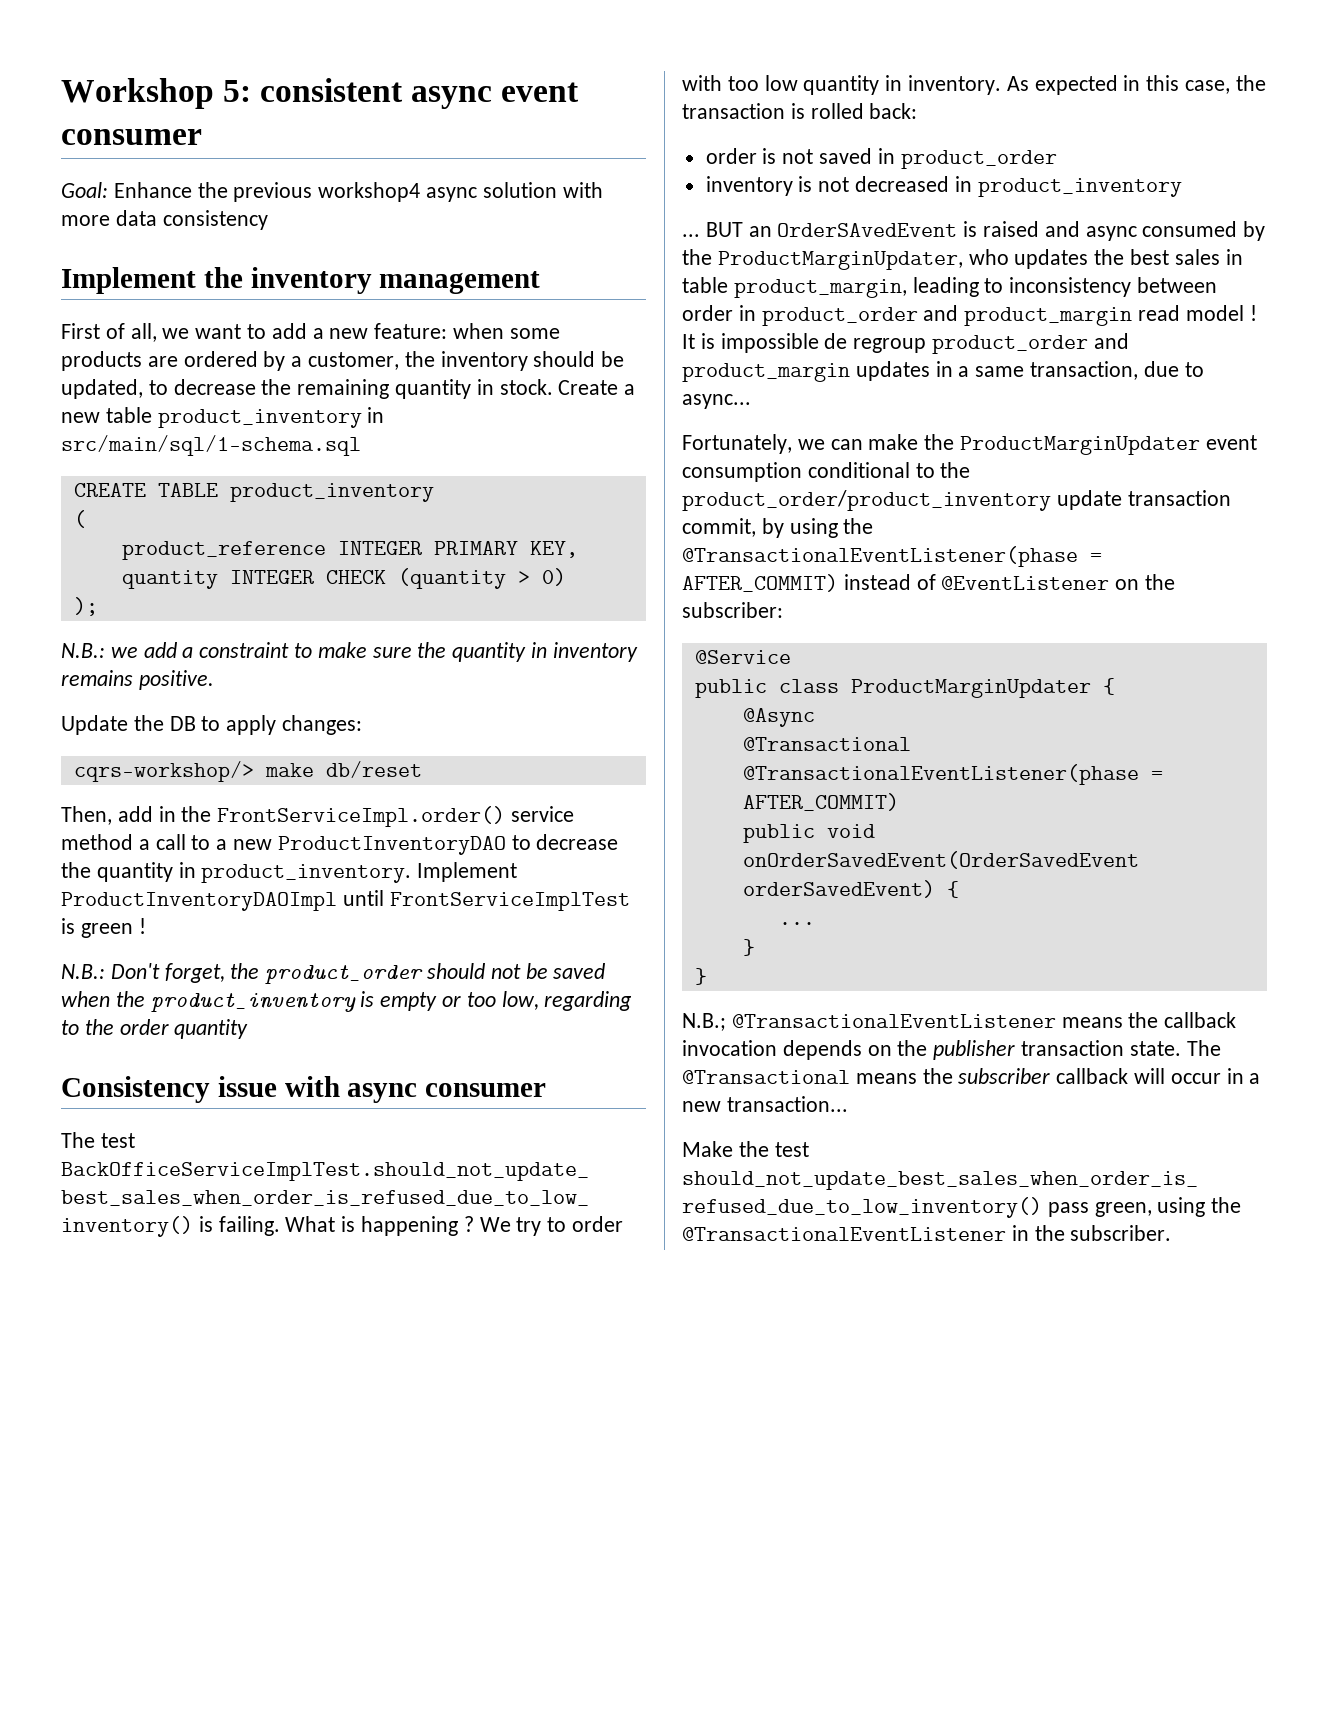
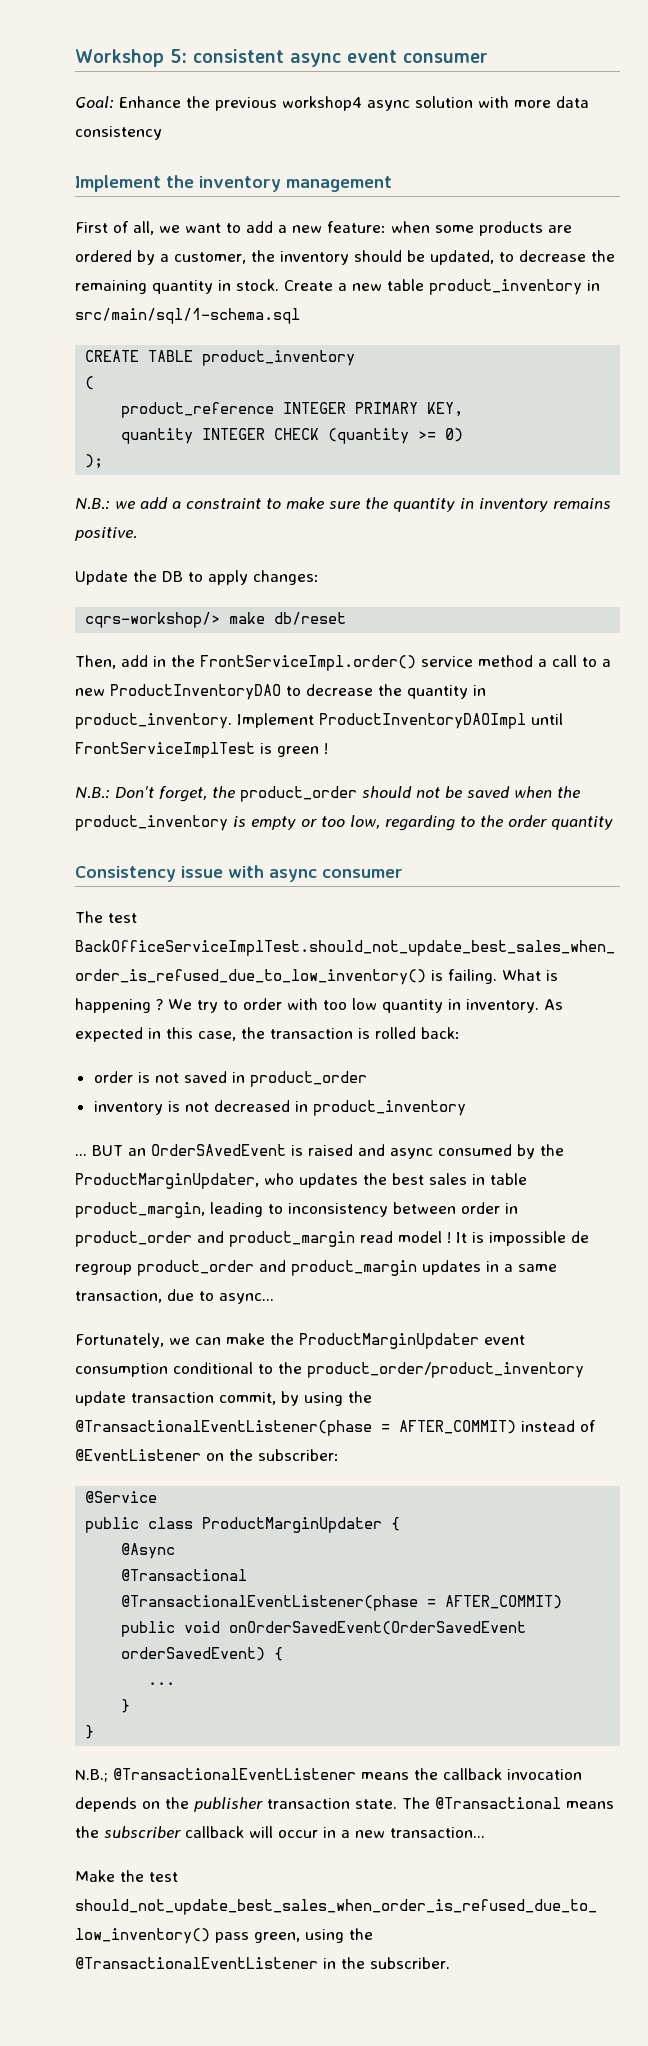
- quantity INTEGER CHECK (quantity > 0)
+ quantity INTEGER CHECK (quantity >= 0)

